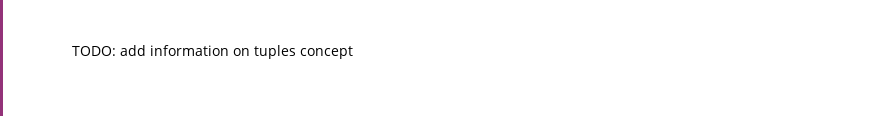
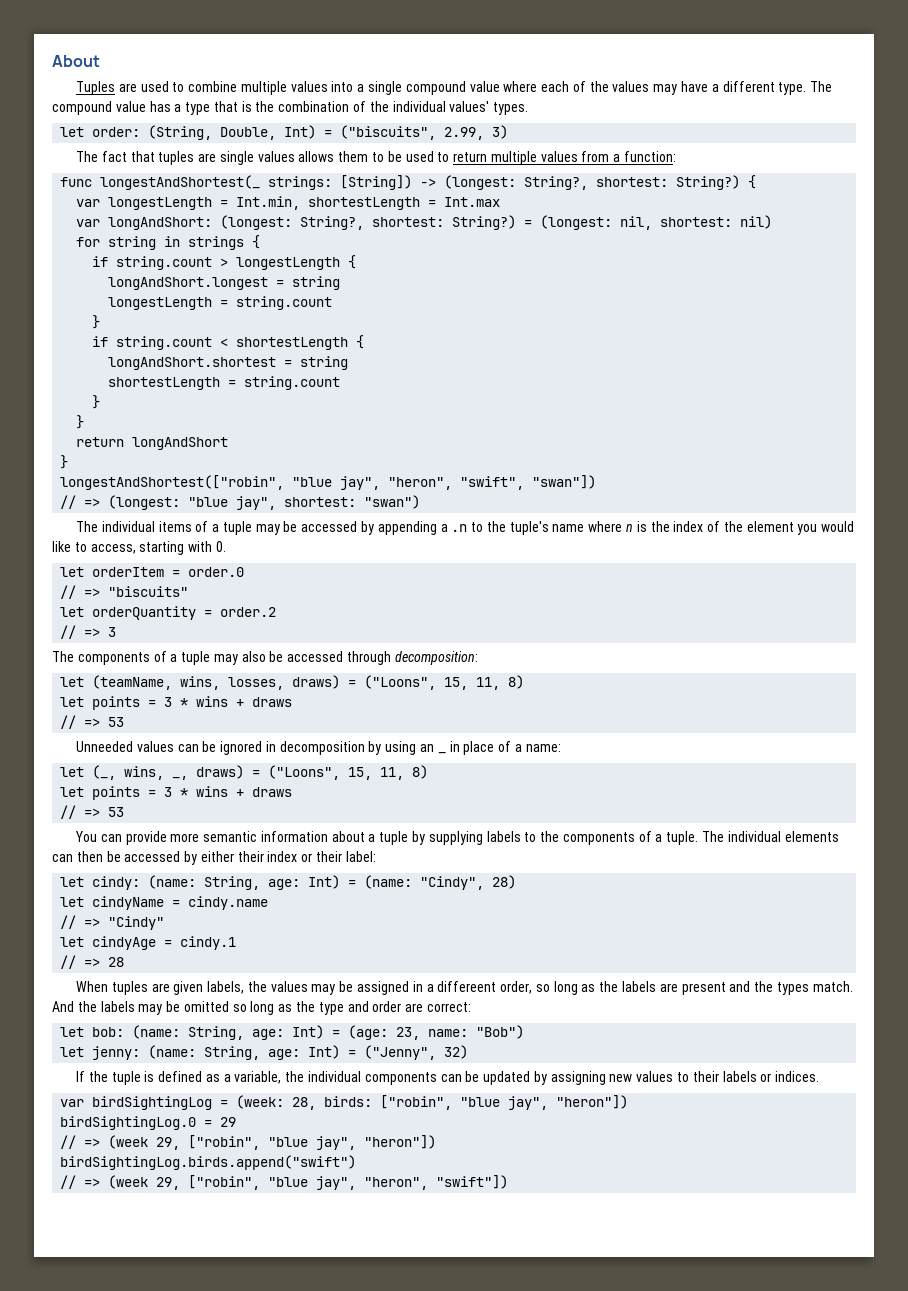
- TODO: add information on tuples concept
+ About
+ Tuples are used to combine multiple values into a single compound value where each of the values may have a different type. The compound value has a type that is the combination of the individual values' types.
+ let order: (String, Double, Int) = ("biscuits", 2.99, 3)
+ The fact that tuples are single values allows them to be used to return multiple values from a function:
+ func longestAndShortest(_ strings: [String]) -> (longest: String?, shortest: String?) {
+ var longestLength = Int.min, shortestLength = Int.max
+ var longAndShort: (longest: String?, shortest: String?) = (longest: nil, shortest: nil)
+ for string in strings {
+ if string.count > longestLength {
+ longAndShort.longest = string
+ longestLength = string.count
+ }
+ if string.count < shortestLength {
+ longAndShort.shortest = string
+ shortestLength = string.count
+ }
+ }
+ return longAndShort
+ }
+ longestAndShortest(["robin", "blue jay", "heron", "swift", "swan"])
+ // => (longest: "blue jay", shortest: "swan")
+ The individual items of a tuple may be accessed by appending a .n to the tuple's name where n is the index of the element you would like to access, starting with 0.
+ let orderItem = order.0
+ // => "biscuits"
+ let orderQuantity = order.2
+ // => 3
+ The components of a tuple may also be accessed through decomposition:
+ let (teamName, wins, losses, draws) = ("Loons", 15, 11, 8)
+ let points = 3 * wins + draws
+ // => 53
+ Unneeded values can be ignored in decomposition by using an _ in place of a name:
+ let (_, wins, _, draws) = ("Loons", 15, 11, 8)
+ let points = 3 * wins + draws
+ // => 53
+ You can provide more semantic information about a tuple by supplying labels to the components of a tuple. The individual elements can then be accessed by either their index or their label:
+ let cindy: (name: String, age: Int) = (name: "Cindy", 28)
+ let cindyName = cindy.name
+ // => "Cindy"
+ let cindyAge = cindy.1
+ // => 28
+ When tuples are given labels, the values may be assigned in a differeent order, so long as the labels are present and the types match. And the labels may be omitted so long as the type and order are correct:
+ let bob: (name: String, age: Int) = (age: 23, name: "Bob")
+ let jenny: (name: String, age: Int) = ("Jenny", 32)
+ If the tuple is defined as a variable, the individual components can be updated by assigning new values to their labels or indices.
+ var birdSightingLog = (week: 28, birds: ["robin", "blue jay", "heron"])
+ birdSightingLog.0 = 29
+ // => (week 29, ["robin", "blue jay", "heron"])
+ birdSightingLog.birds.append("swift")
+ // => (week 29, ["robin", "blue jay", "heron", "swift"])

